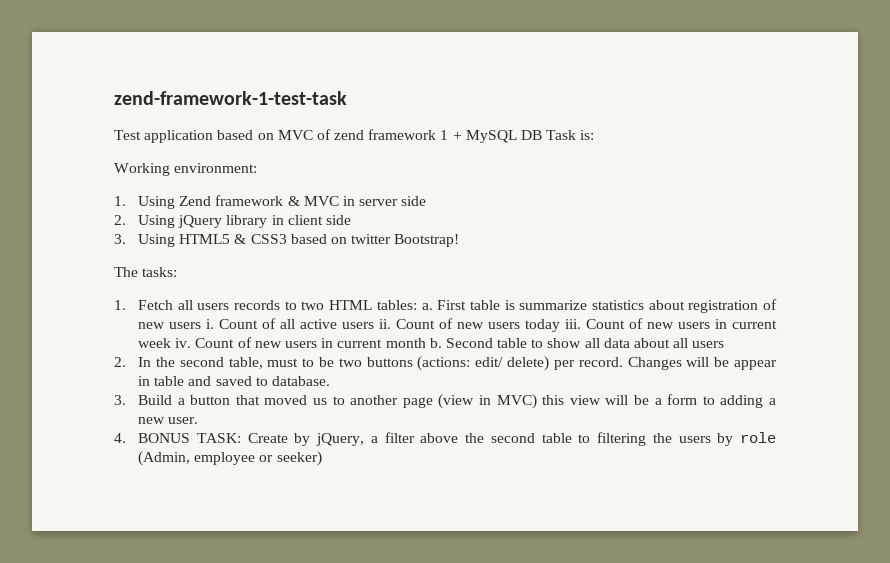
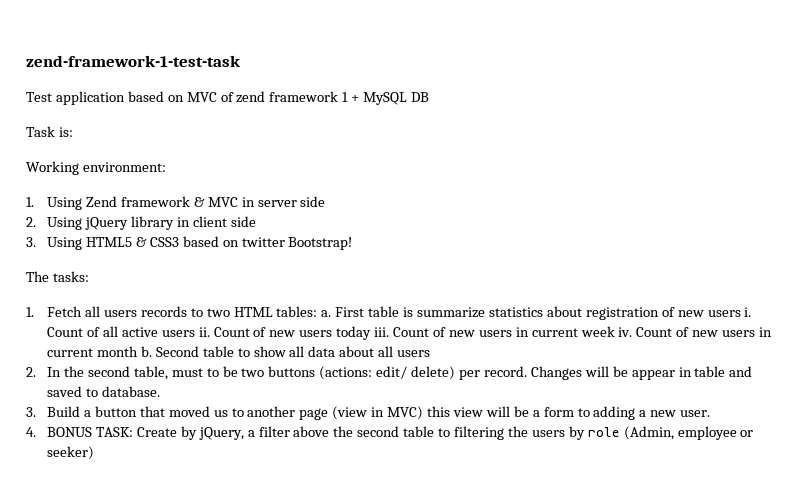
- Test application based on MVC of zend framework 1 + MySQL DB Task is:
+ Test application based on MVC of zend framework 1 + MySQL DB
+ Task is:

